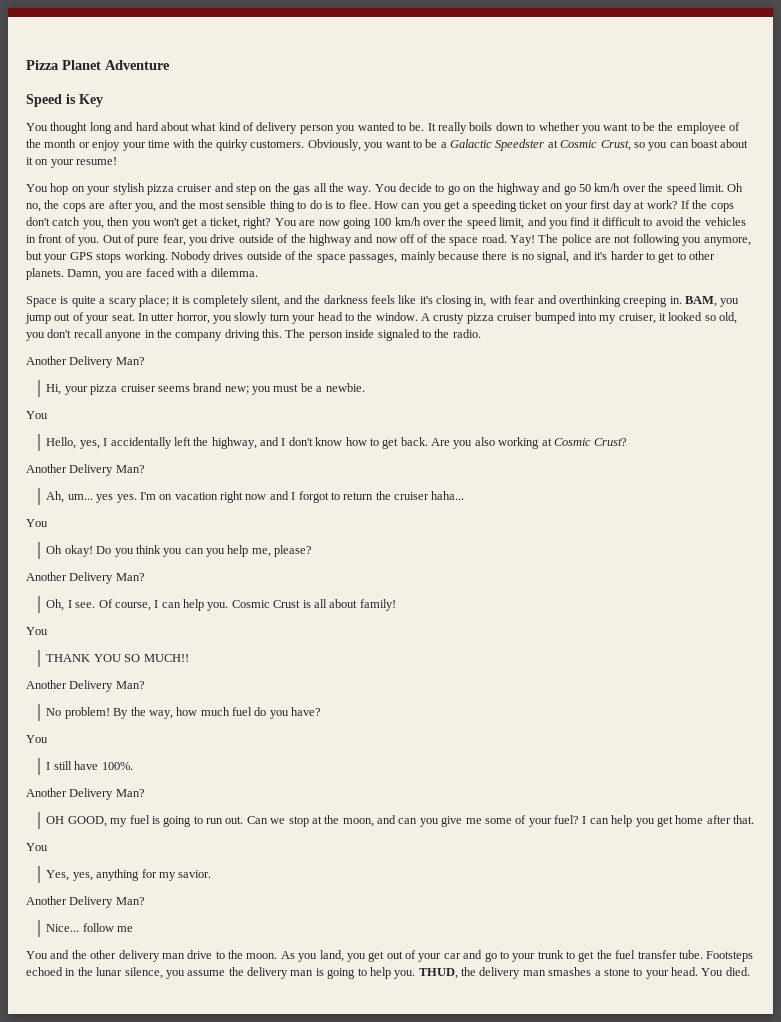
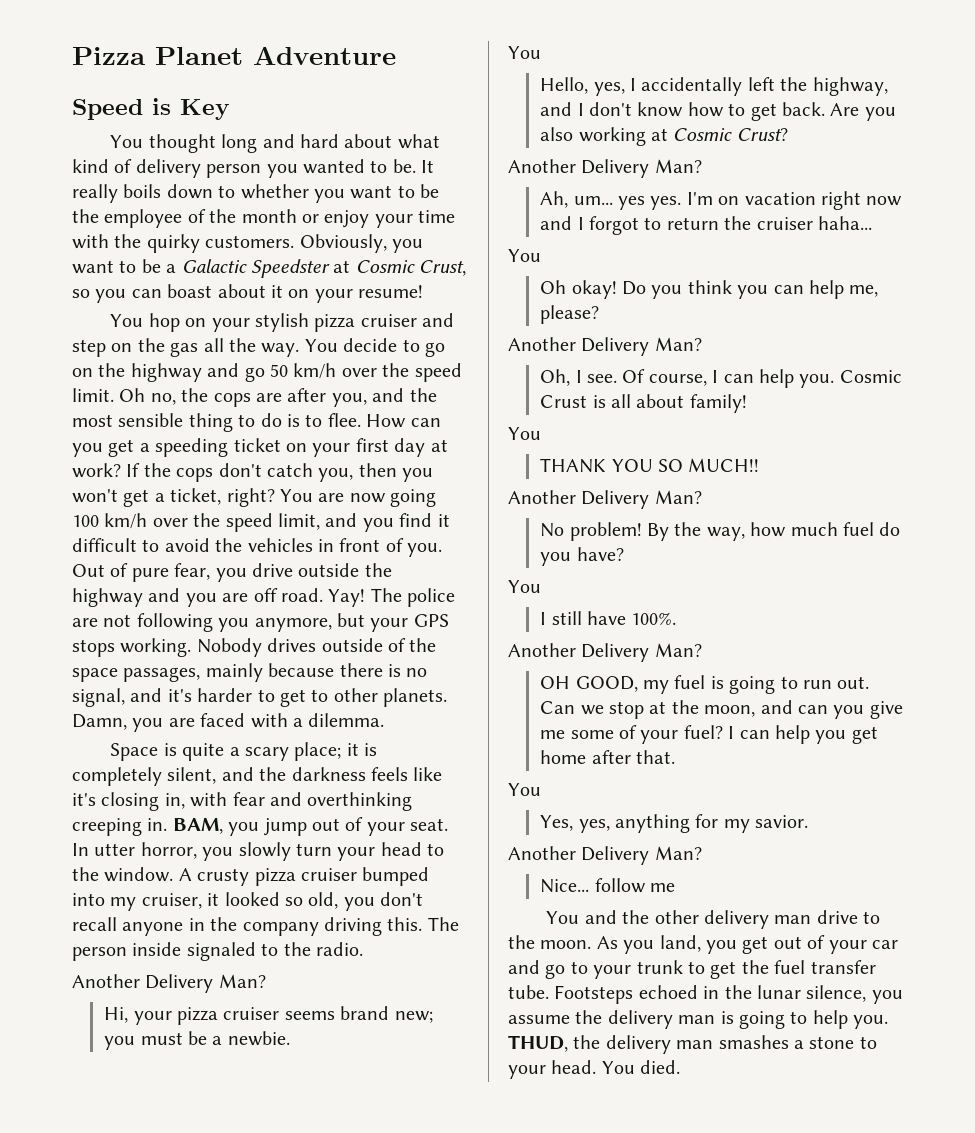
- Out of pure fear, you drive outside of the highway and now off of the space road.
+ Out of pure fear, you drive outside the highway and you are off road.
- Do you think you can you help me, please?
+ Do you think you can help me, please?

